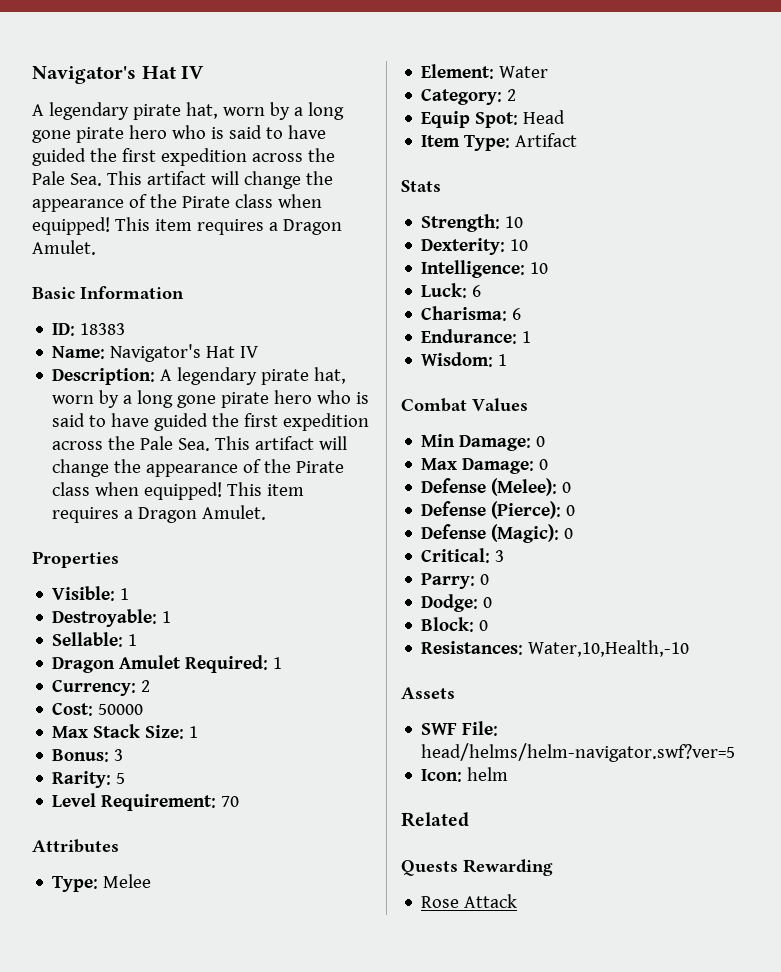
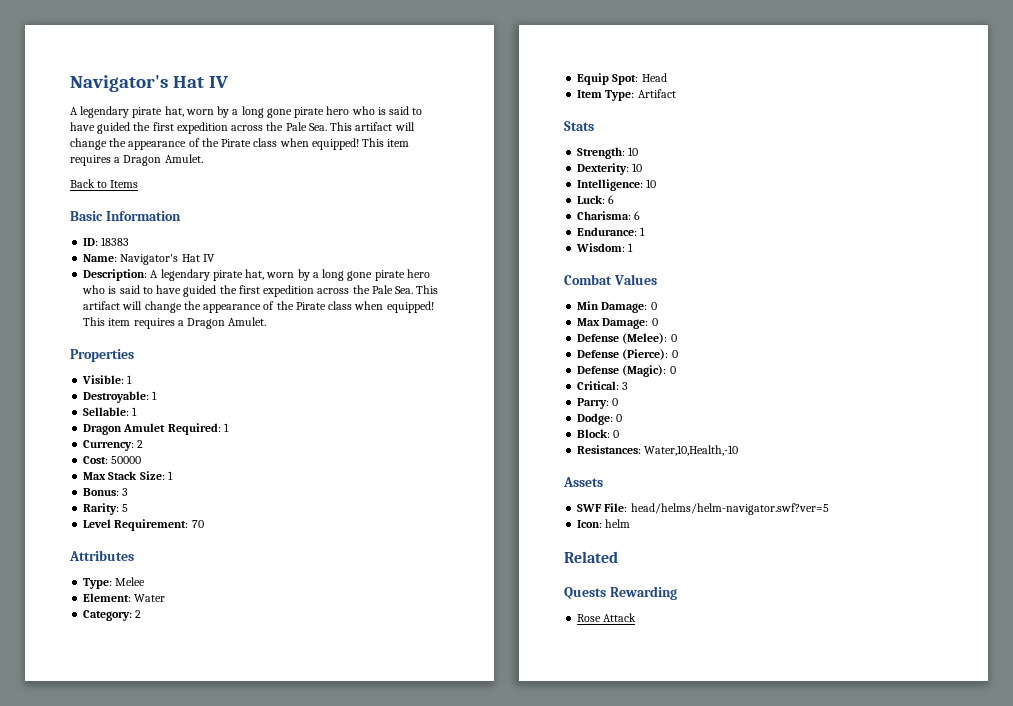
+ Back to Items

